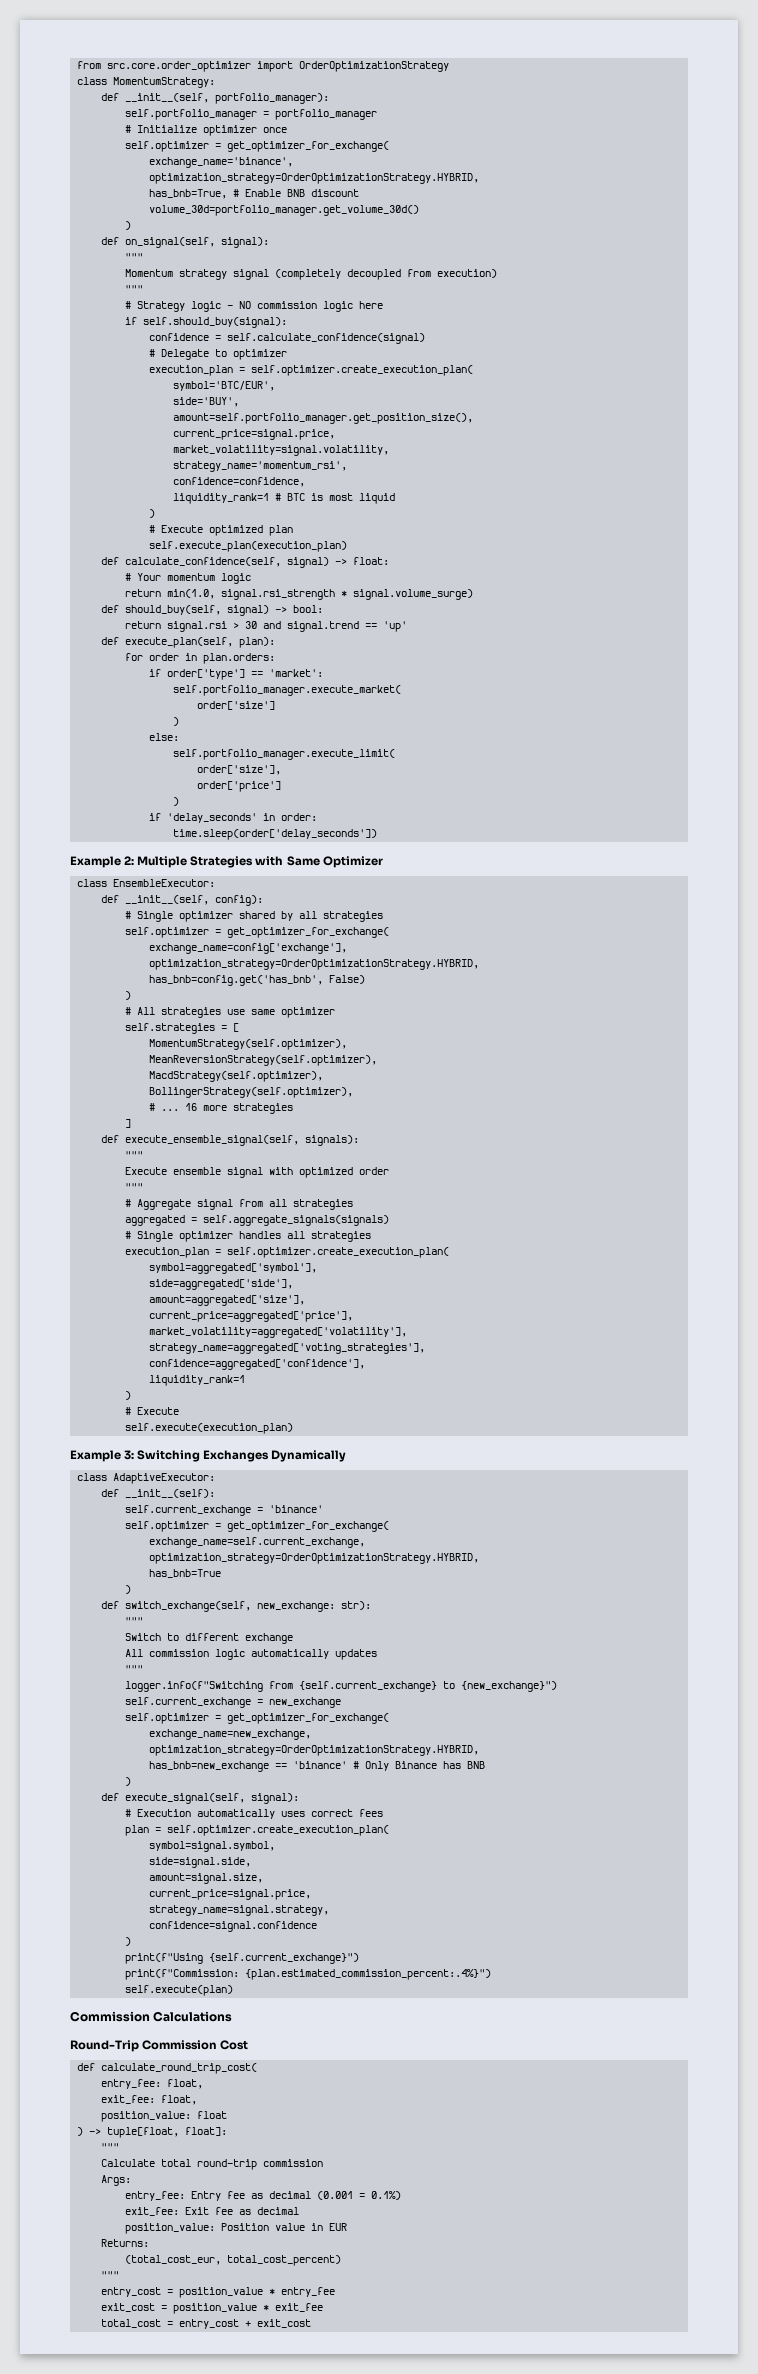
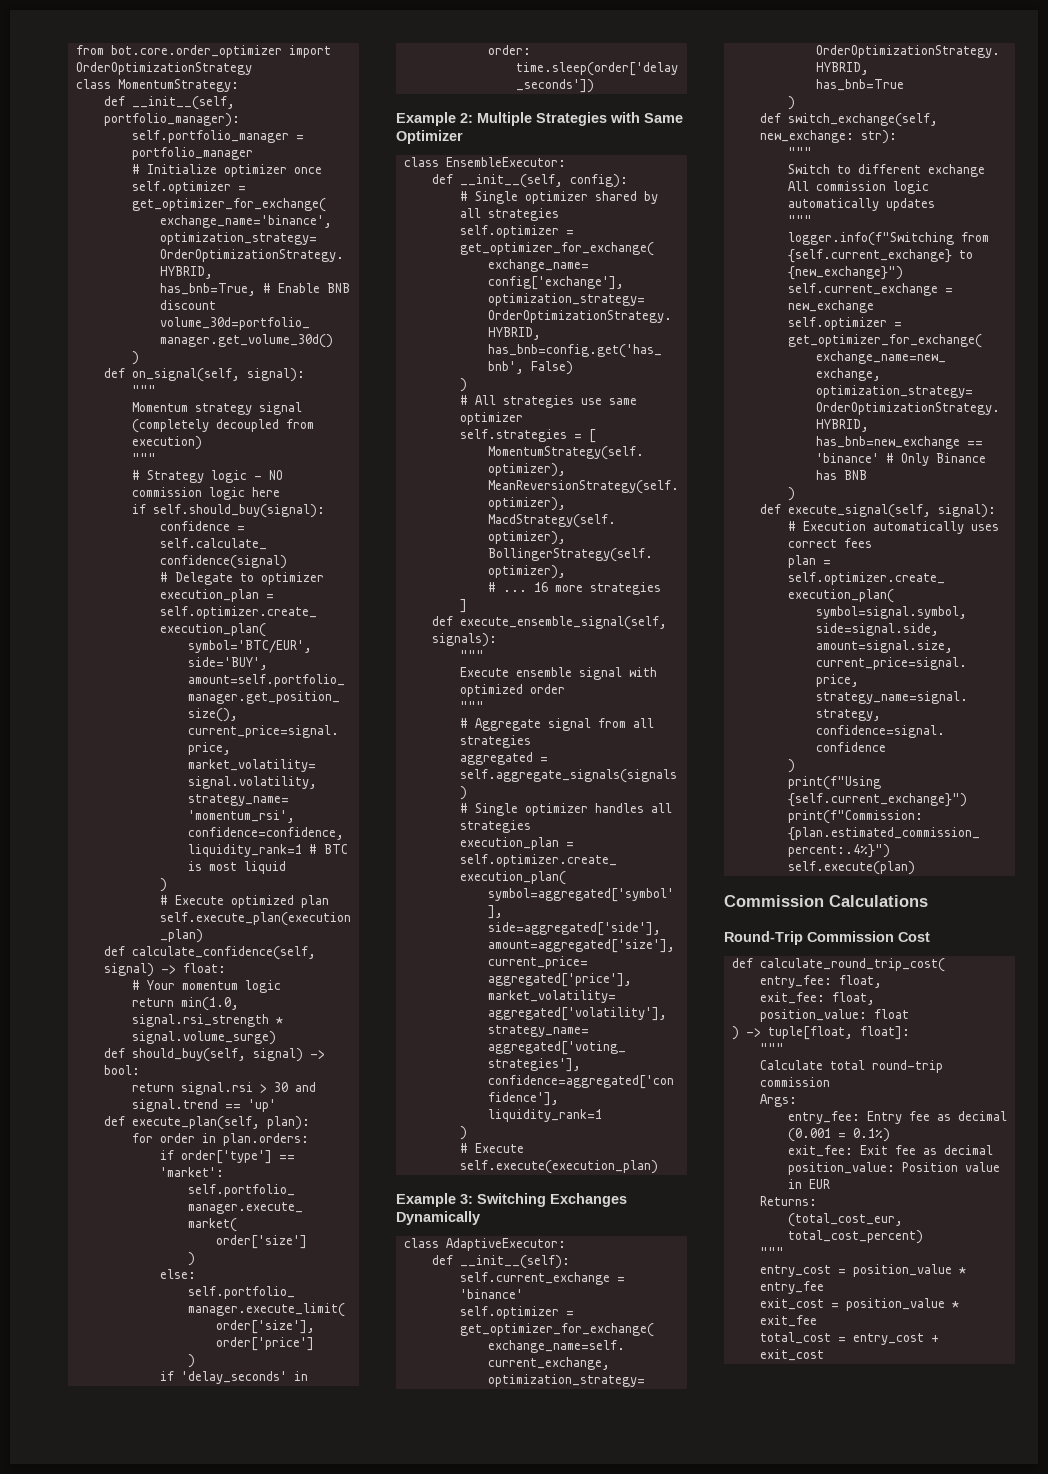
- from src.core.order_optimizer import OrderOptimizationStrategy
+ from bot.core.order_optimizer import OrderOptimizationStrategy

